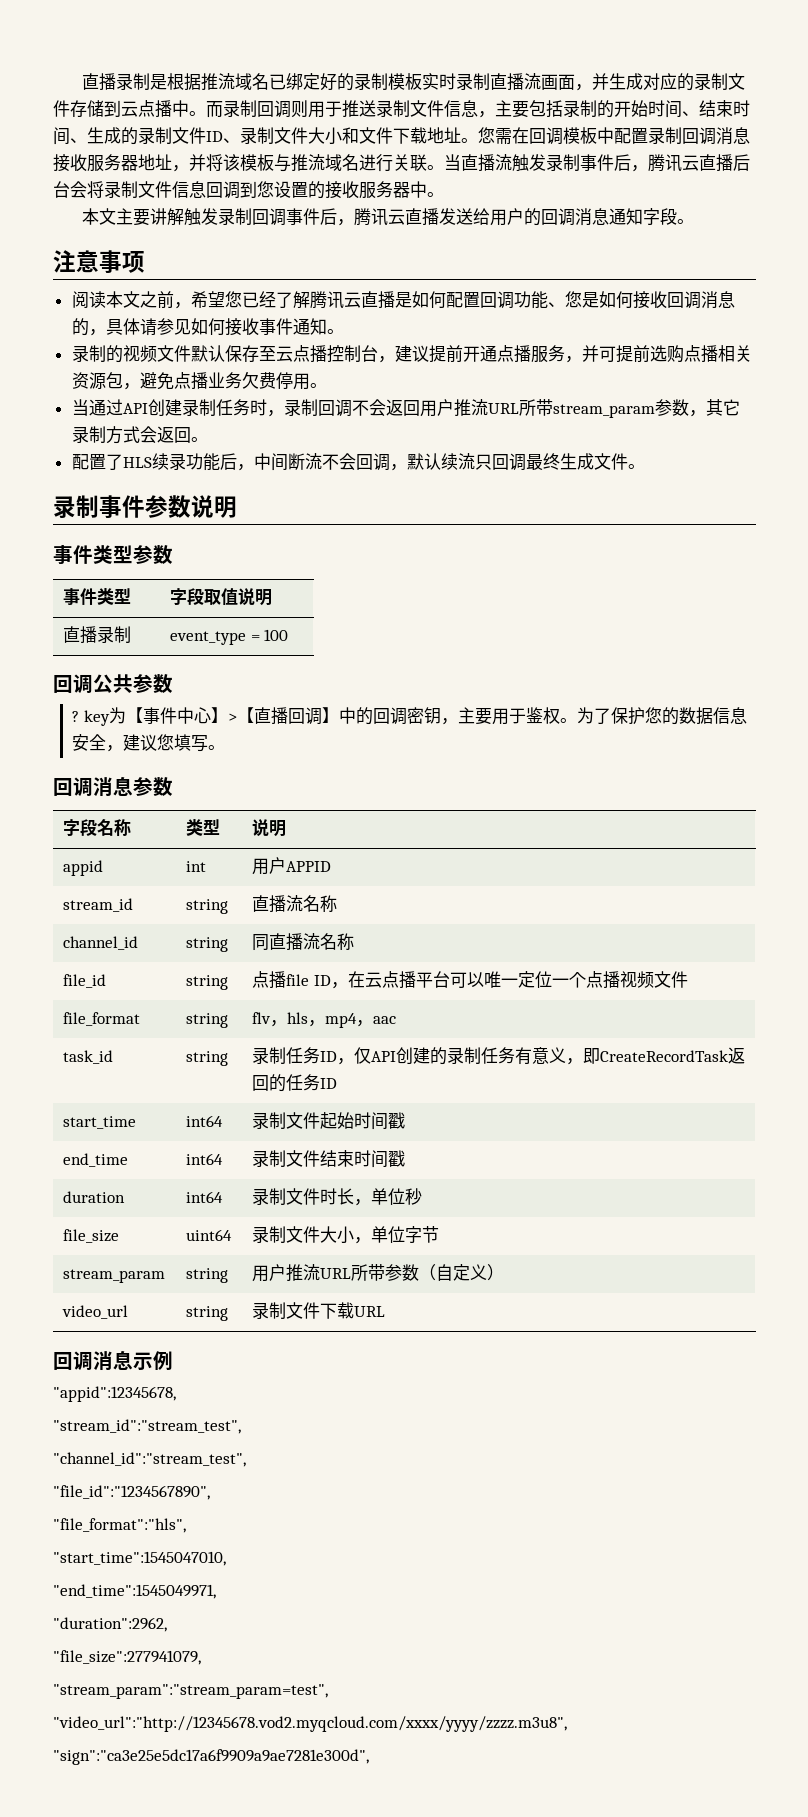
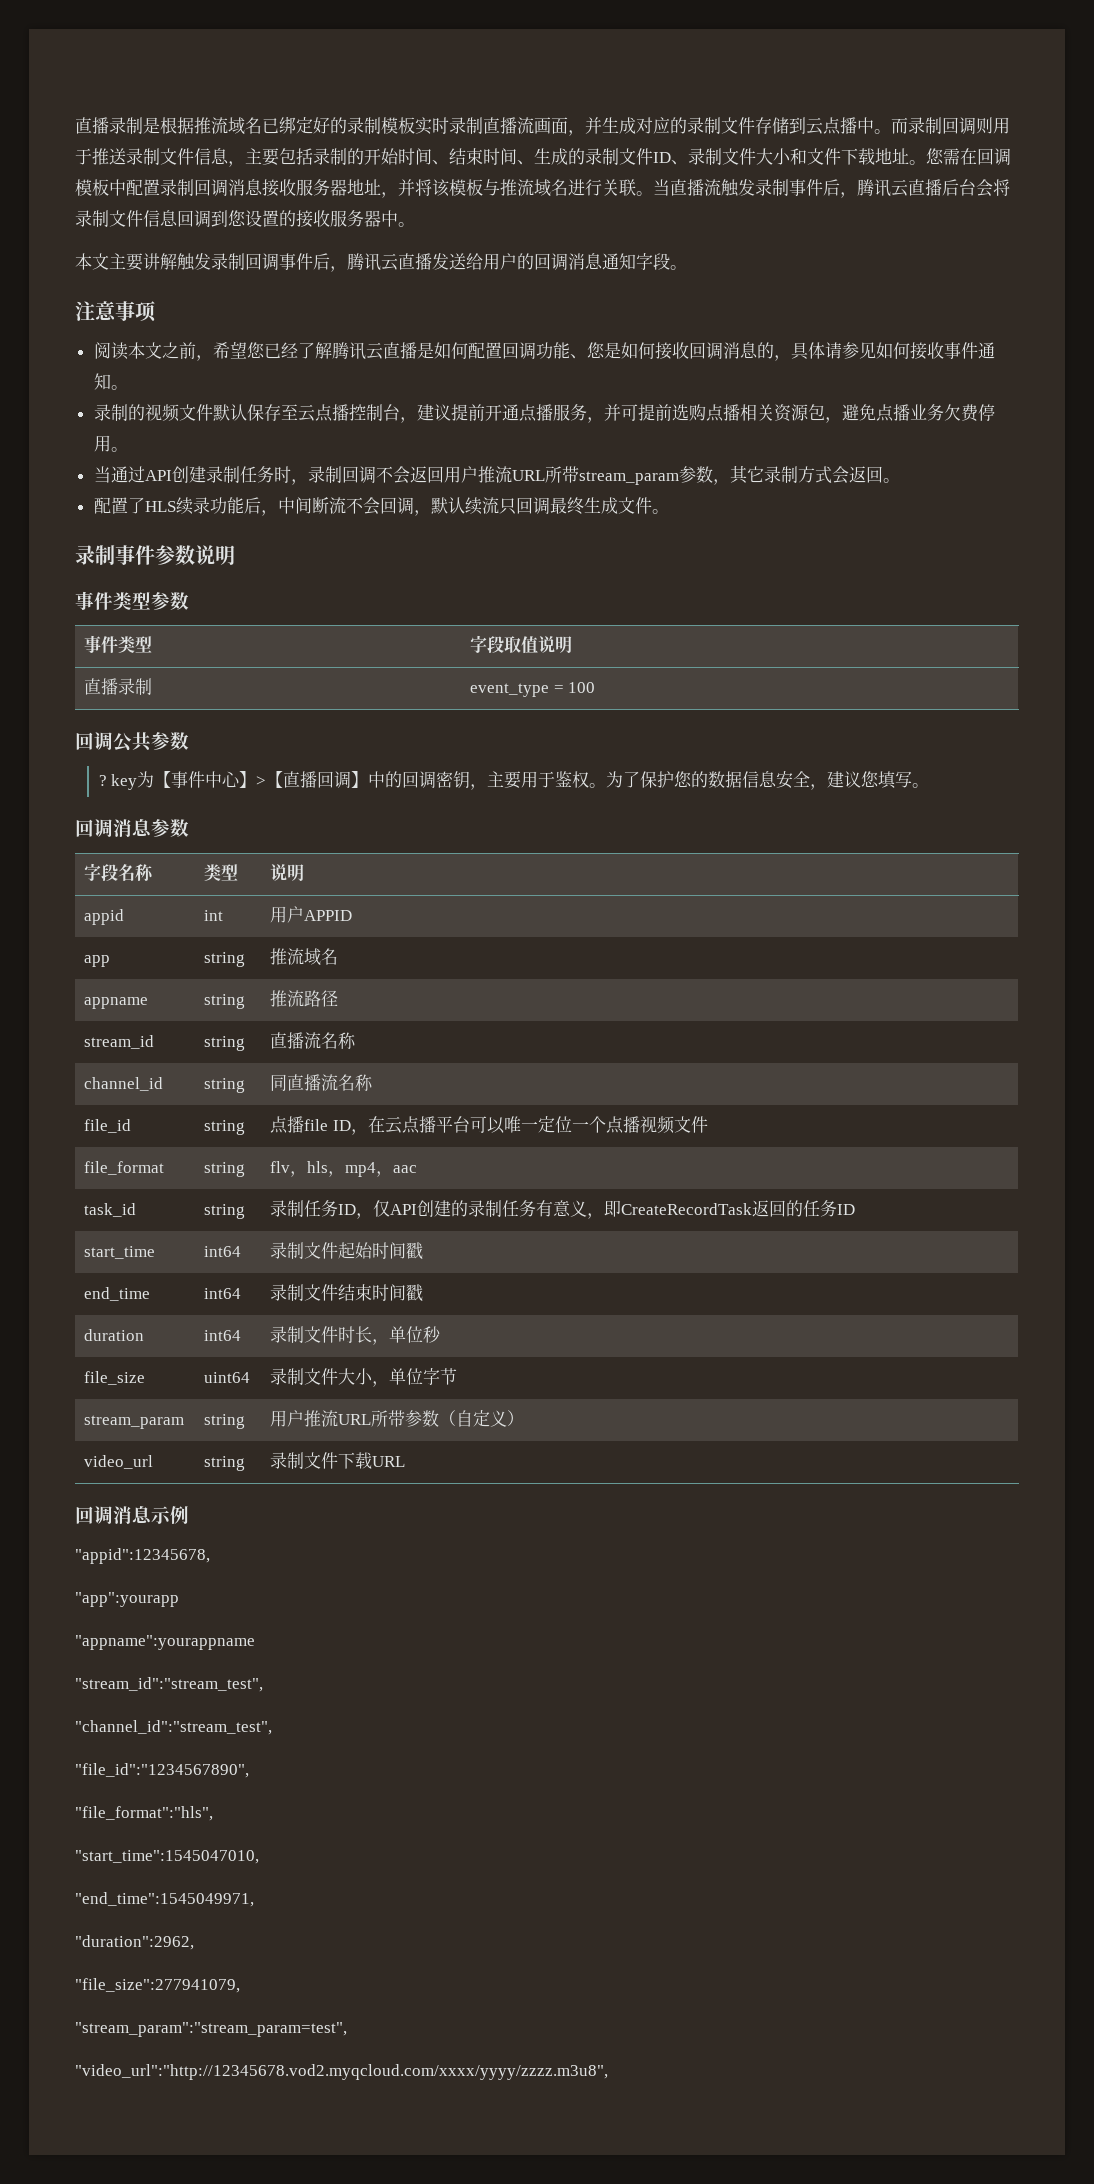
+ app | string | 推流域名
+ appname | string | 推流路径
+ "app":yourapp
+ "appname":yourappname
- "sign":"ca3e25e5dc17a6f9909a9ae7281e300d",

